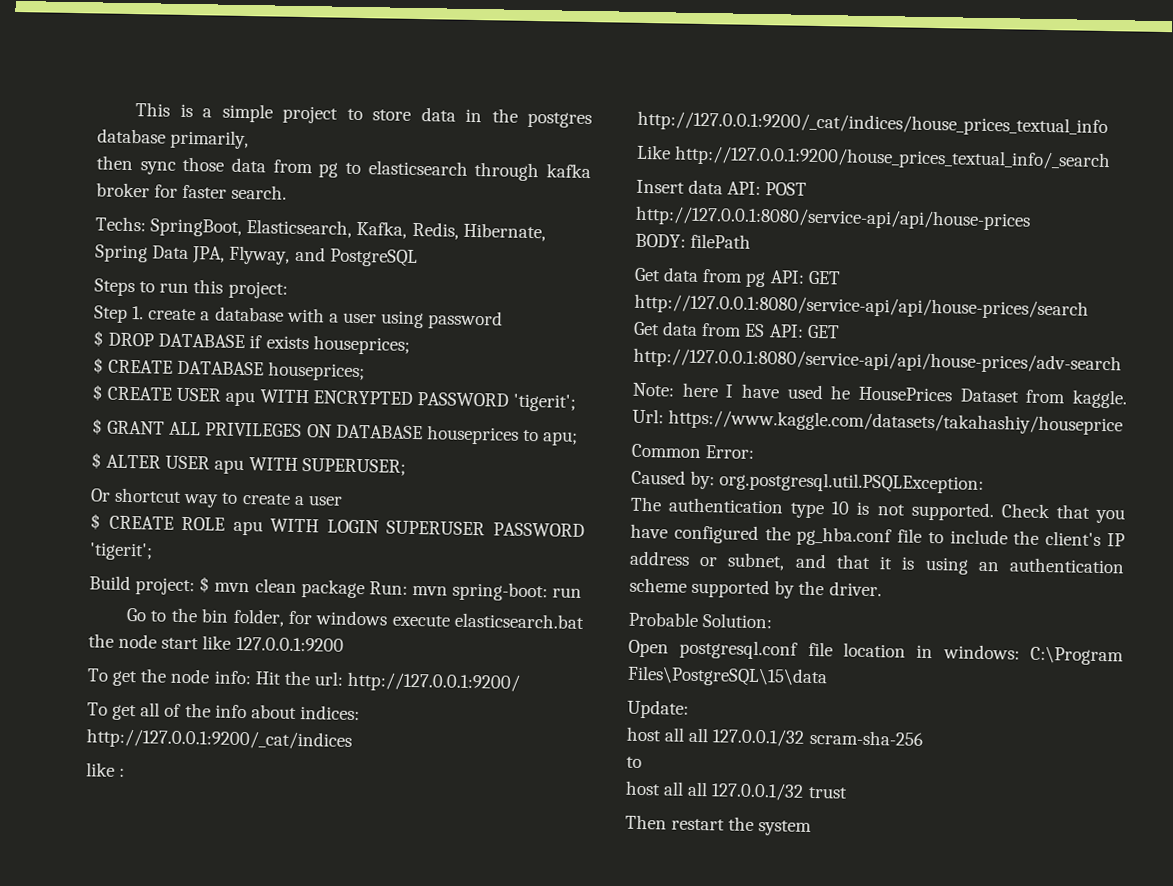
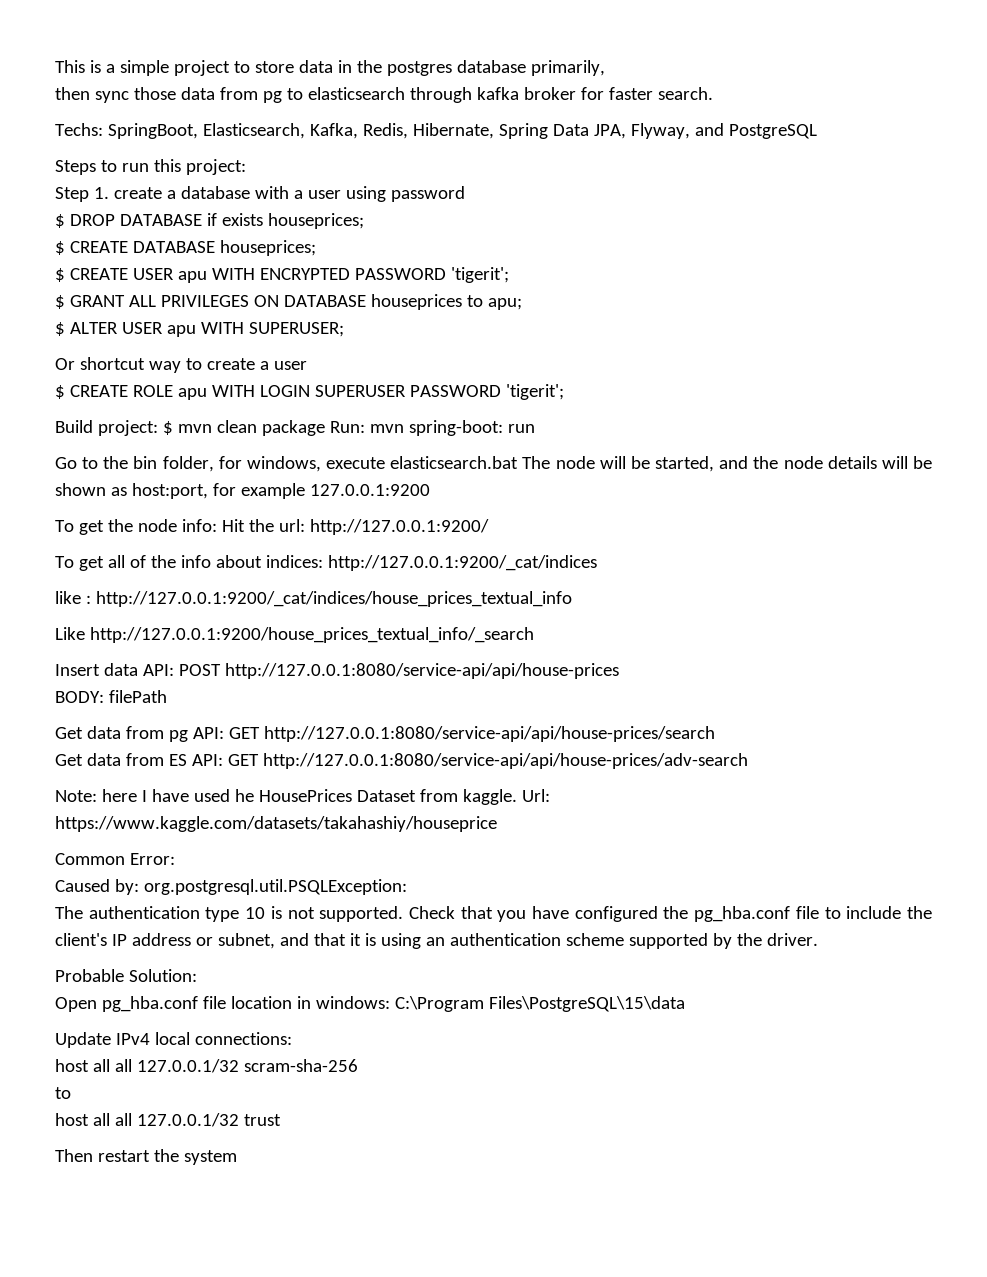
- Go to the bin folder, for windows execute elasticsearch.bat the node start like 127.0.0.1:9200
+ Go to the bin folder, for windows, execute elasticsearch.bat The node will be started, and the node details will be shown as host:port, for example 127.0.0.1:9200
- Open postgresql.conf file location in windows: C:\Program Files\PostgreSQL\15\data
+ Open pg_hba.conf file location in windows: C:\Program Files\PostgreSQL\15\data
- Update:
+ Update IPv4 local connections:

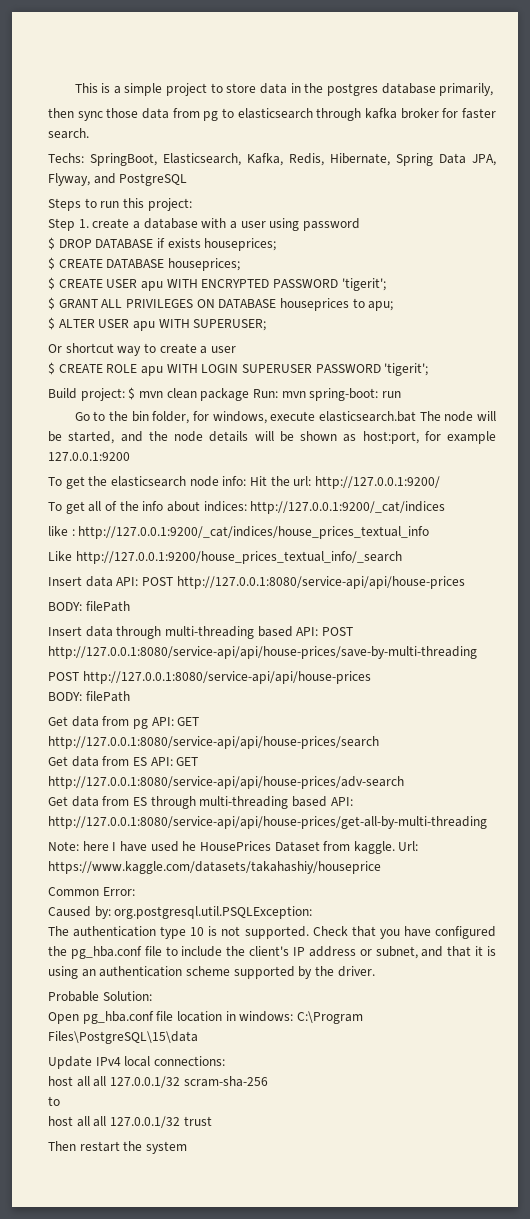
- To get the node info: Hit the url: http://127.0.0.1:9200/
+ To get the elasticsearch node info: Hit the url: http://127.0.0.1:9200/
+ Insert data through multi-threading based API: POST http://127.0.0.1:8080/service-api/api/house-prices/save-by-multi-threading
+ POST http://127.0.0.1:8080/service-api/api/house-prices
+ BODY: filePath
+ Get data from ES through multi-threading based API: http://127.0.0.1:8080/service-api/api/house-prices/get-all-by-multi-threading

